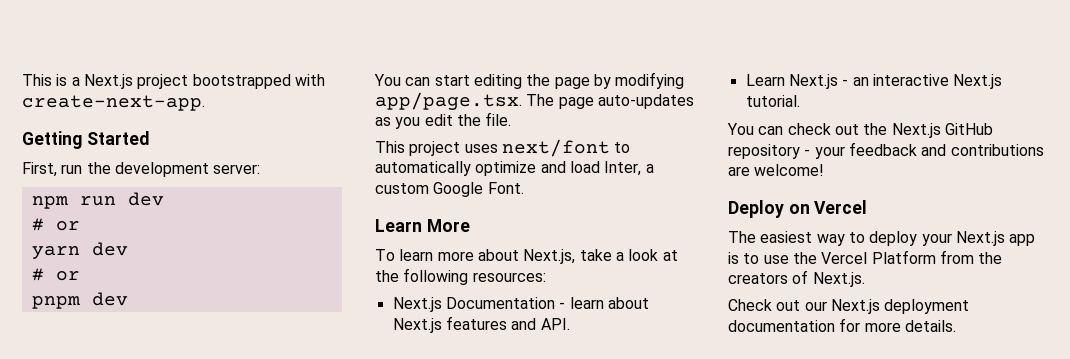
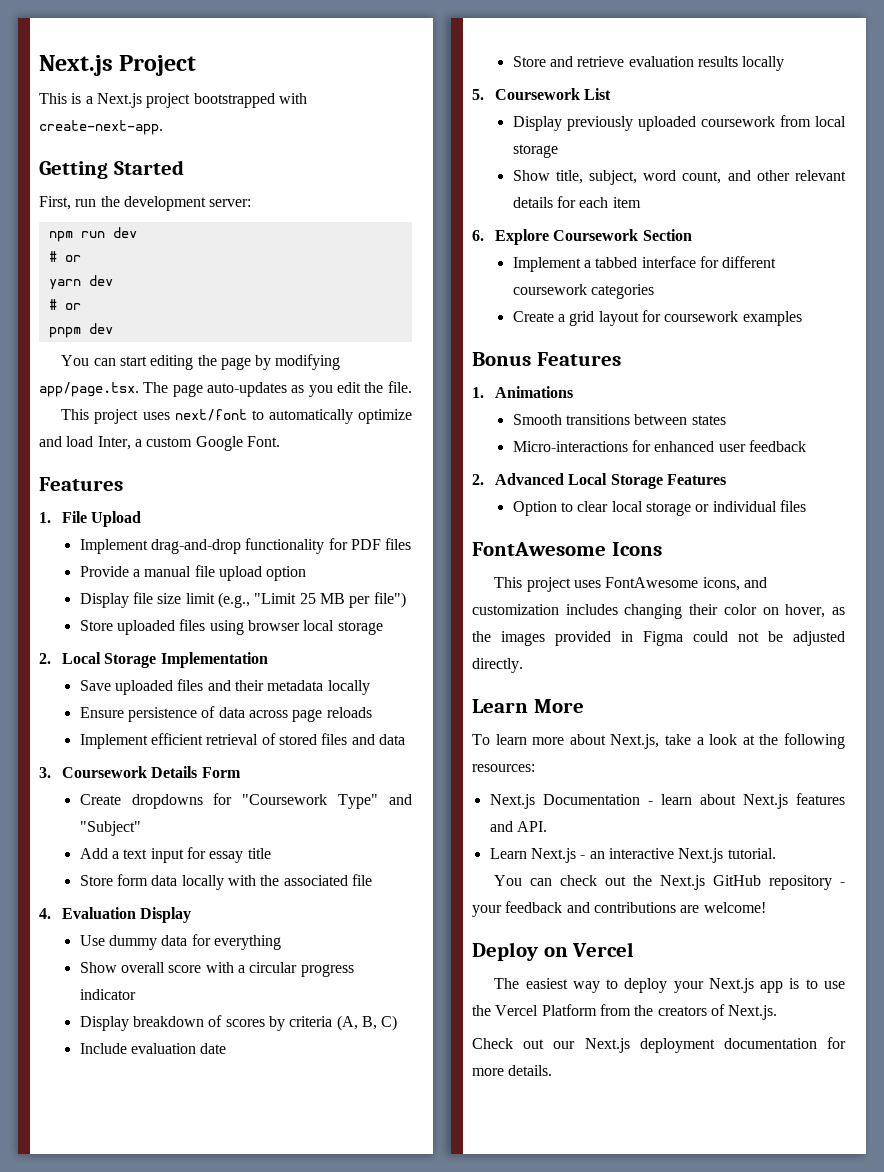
+ Next.js Project
  This project uses next/font to automatically optimize and load Inter, a custom Google Font.
+ Features
+ 1. File Upload
+ Implement drag-and-drop functionality for PDF files
+ Provide a manual file upload option
+ Display file size limit (e.g., "Limit 25 MB per file")
+ Store uploaded files using browser local storage
+ 2. Local Storage Implementation
+ Save uploaded files and their metadata locally
+ Ensure persistence of data across page reloads
+ Implement efficient retrieval of stored files and data
+ 3. Coursework Details Form
+ Create dropdowns for "Coursework Type" and "Subject"
+ Add a text input for essay title
+ Store form data locally with the associated file
+ 4. Evaluation Display
+ Use dummy data for everything
+ Show overall score with a circular progress indicator
+ Display breakdown of scores by criteria (A, B, C)
+ Include evaluation date
+ Store and retrieve evaluation results locally
+ 5. Coursework List
+ Display previously uploaded coursework from local storage
+ Show title, subject, word count, and other relevant details for each item
+ 6. Explore Coursework Section
+ Implement a tabbed interface for different coursework categories
+ Create a grid layout for coursework examples
+ Bonus Features
+ 1. Animations
+ Smooth transitions between states
+ Micro-interactions for enhanced user feedback
+ 2. Advanced Local Storage Features
+ Option to clear local storage or individual files
+ FontAwesome Icons
+ This project uses FontAwesome icons, and customization includes changing their color on hover, as the images provided in Figma could not be adjusted directly.

